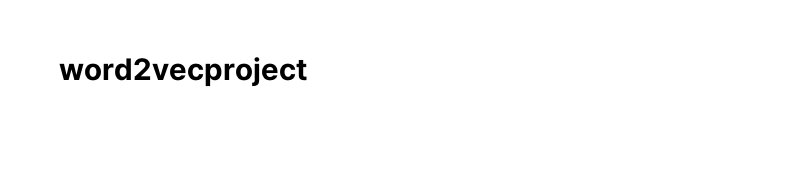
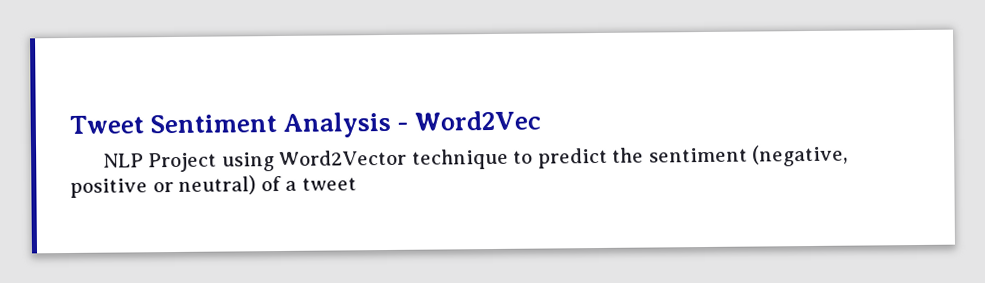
- word2vecproject
+ Tweet Sentiment Analysis - Word2Vec
+ NLP Project using Word2Vector technique to predict the sentiment (negative, positive or neutral) of a tweet

